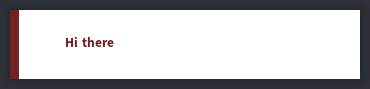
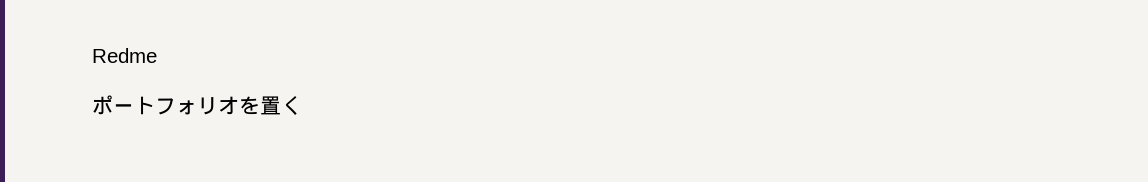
- Hi there
+ Redme
+ ポートフォリオを置く

